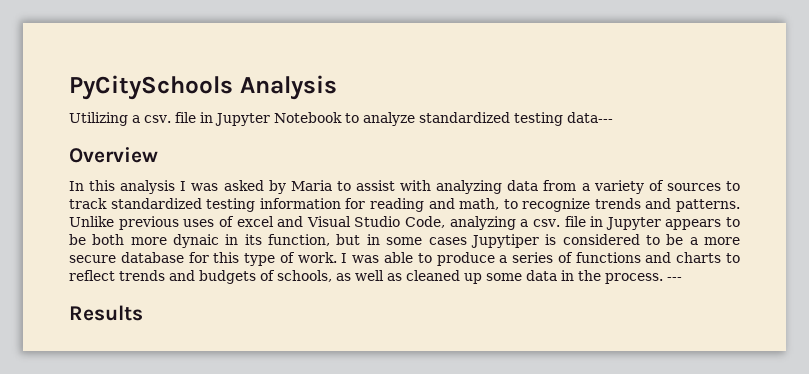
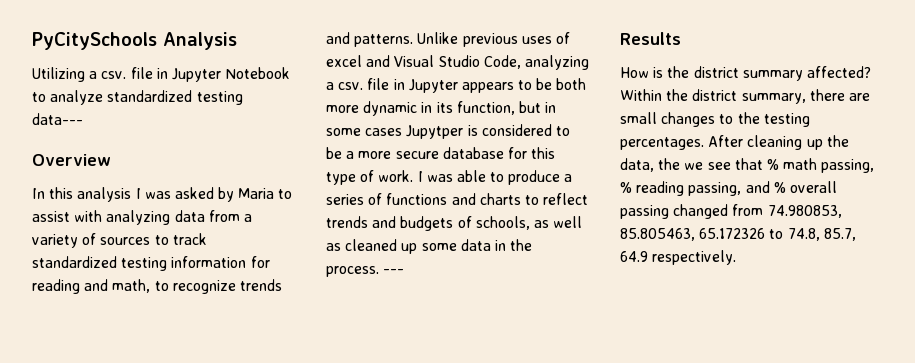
- Unlike previous uses of excel and Visual Studio Code, analyzing a csv. file in Jupyter appears to be both more dynaic in its function, but in some cases Jupytiper is considered to be a more secure database for this type of work.
+ Unlike previous uses of excel and Visual Studio Code, analyzing a csv. file in Jupyter appears to be both more dynamic in its function, but in some cases Jupytper is considered to be a more secure database for this type of work.
+ How is the district summary affected? Within the district summary, there are small changes to the testing percentages. After cleaning up the data, the we see that % math passing, % reading passing, and % overall passing changed from 74.980853, 85.805463, 65.172326 to 74.8, 85.7, 64.9 respectively.

